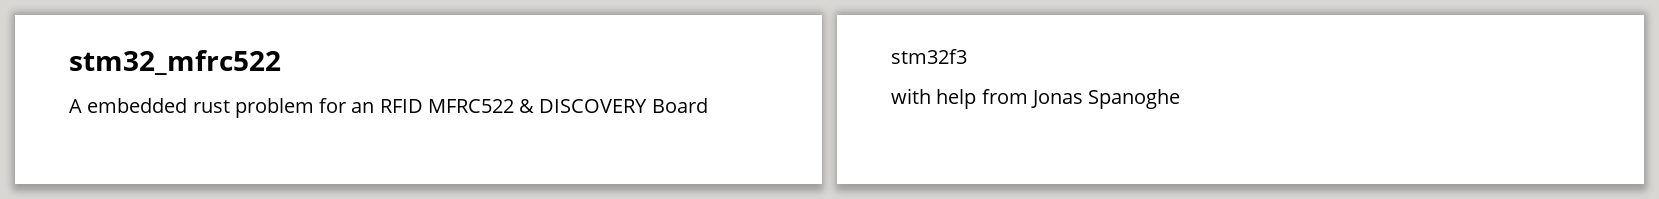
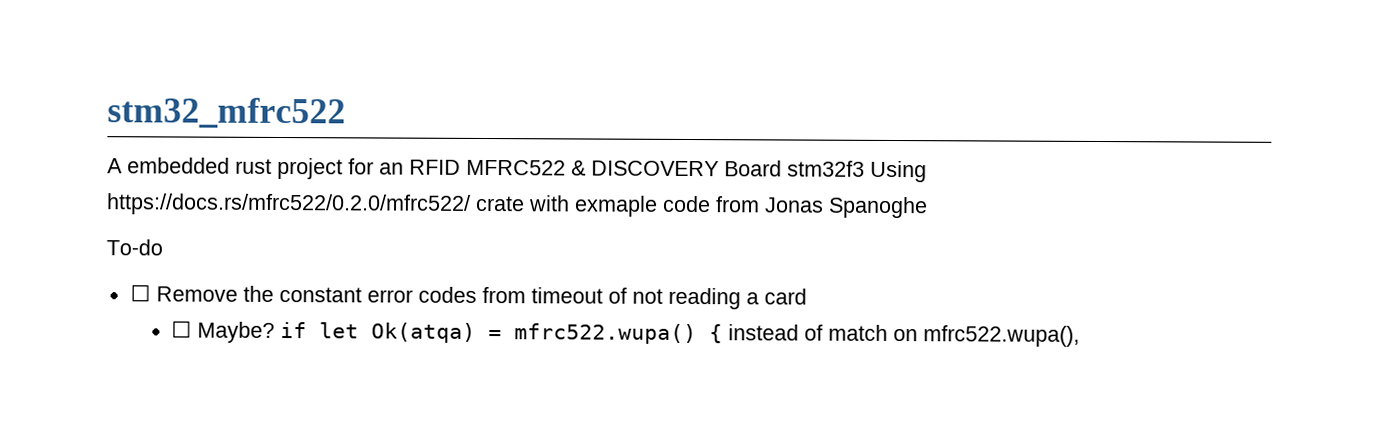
- A embedded rust problem for an RFID MFRC522 & DISCOVERY Board stm32f3
- with help from Jonas Spanoghe
+ A embedded rust project for an RFID MFRC522 & DISCOVERY Board stm32f3 Using https://docs.rs/mfrc522/0.2.0/mfrc522/ crate with exmaple code from Jonas Spanoghe
+ To-do
+ ☐ Remove the constant error codes from timeout of not reading a card
+ ☐ Maybe? if let Ok(atqa) = mfrc522.wupa() { instead of match on mfrc522.wupa(),

